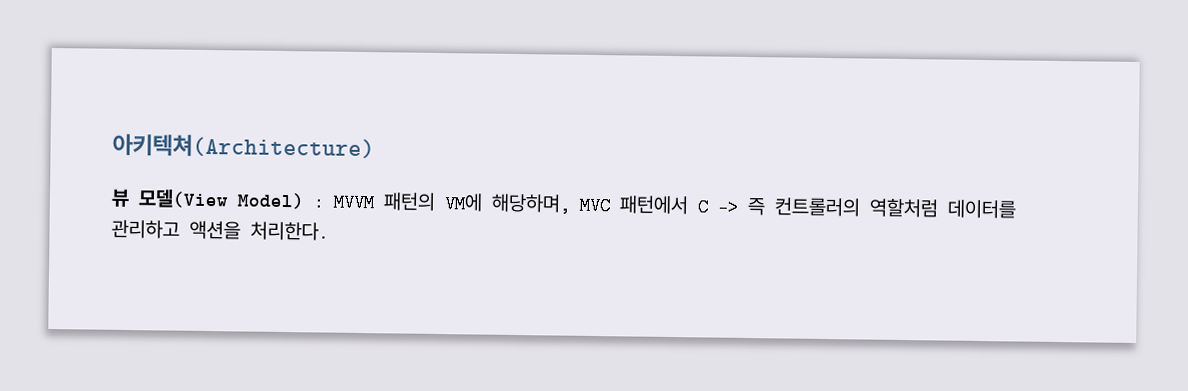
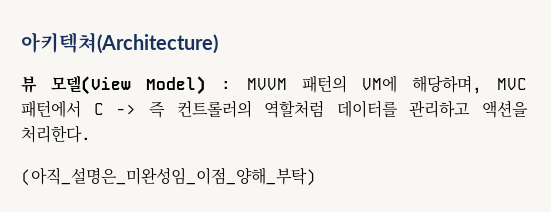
+ (아직_설명은_미완성임_이점_양해_부탁)

